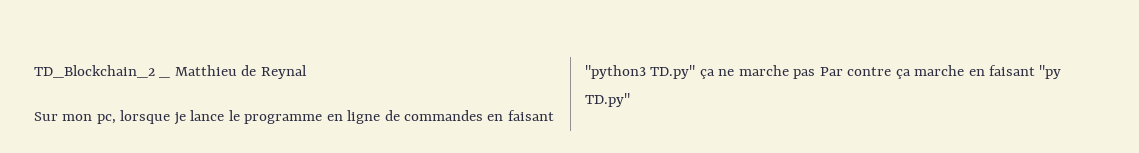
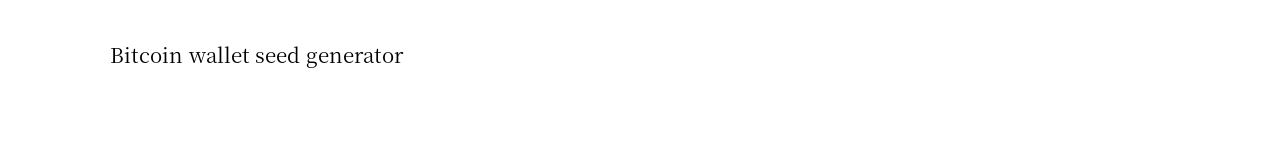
- TD_Blockchain_2 _ Matthieu de Reynal
- Sur mon pc, lorsque je lance le programme en ligne de commandes en faisant "python3 TD.py" ça ne marche pas Par contre ça marche en faisant "py TD.py"
+ Bitcoin wallet seed generator

